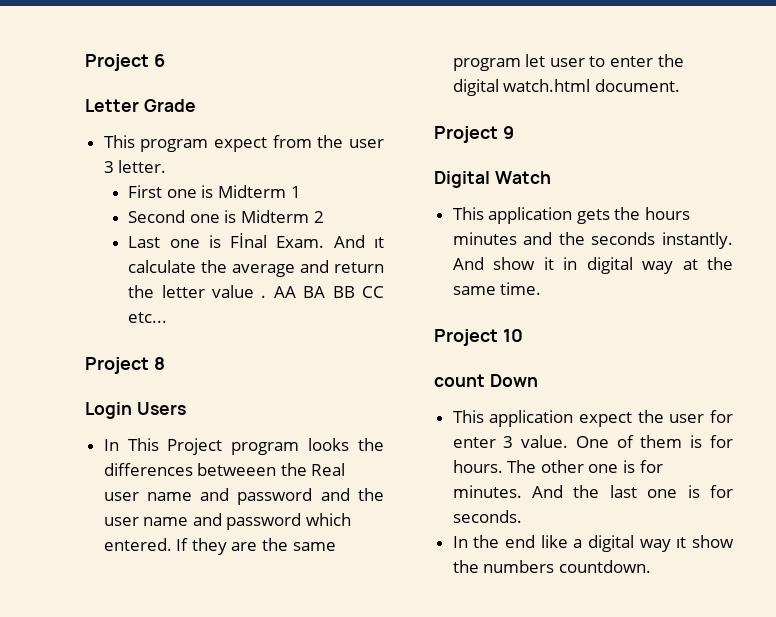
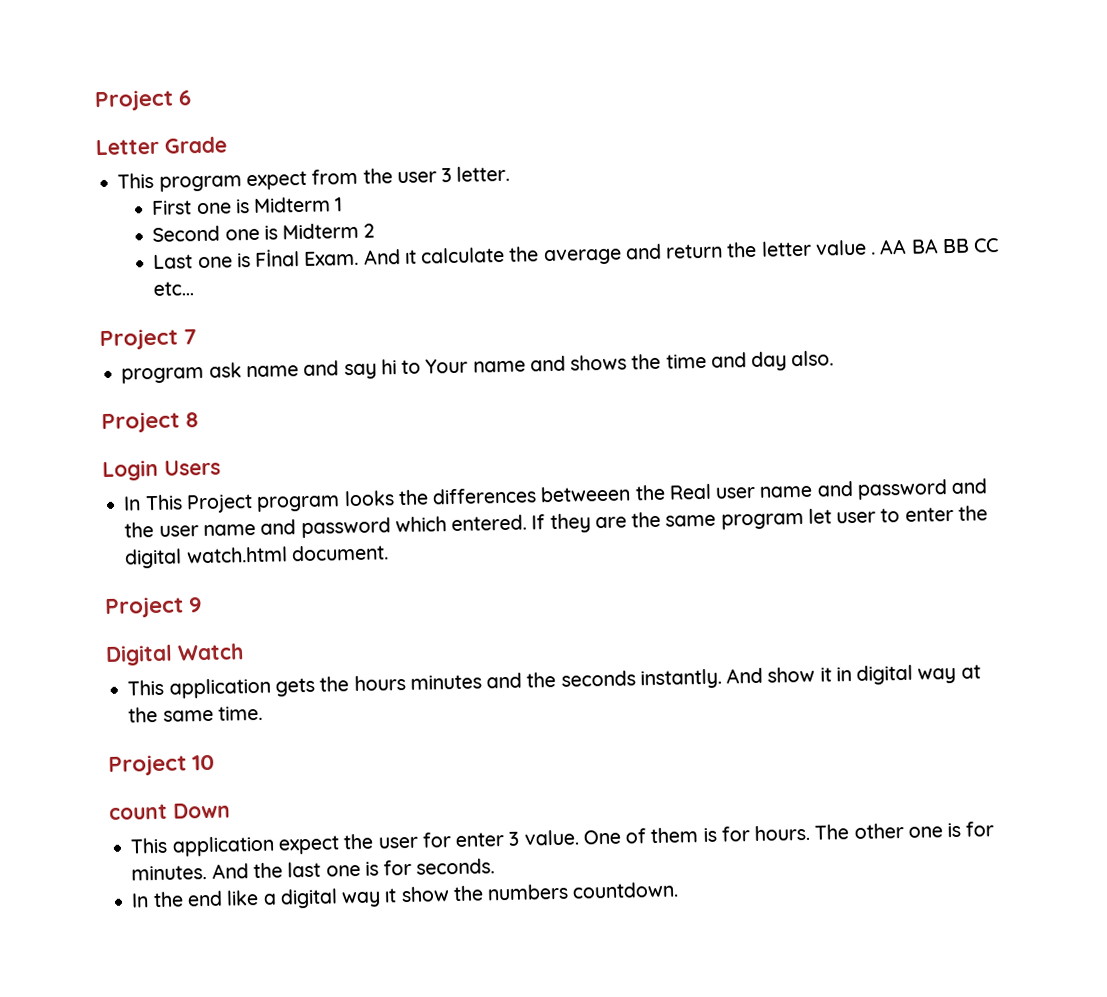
+ Project 7
+ program ask name and say hi to Your name and shows the time and day also.

